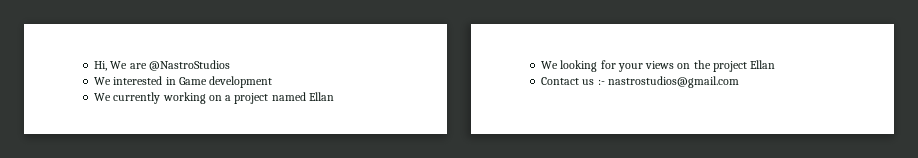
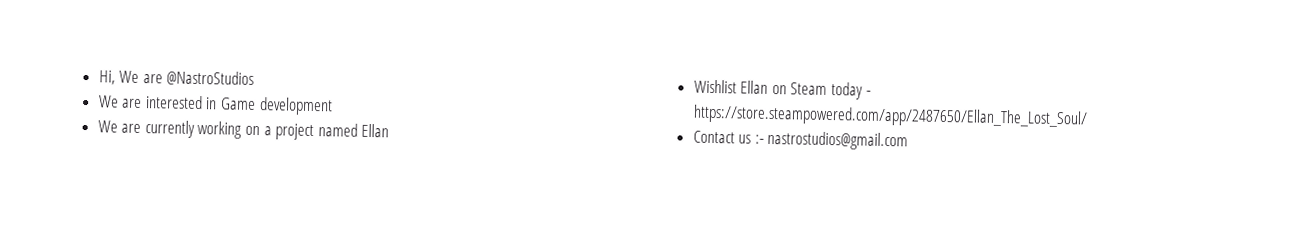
- We interested in Game development
+ We are interested in Game development
- We currently working on a project named Ellan
+ We are currently working on a project named Ellan
- We looking for your views on the project Ellan
+ Wishlist Ellan on Steam today - https://store.steampowered.com/app/2487650/Ellan_The_Lost_Soul/

